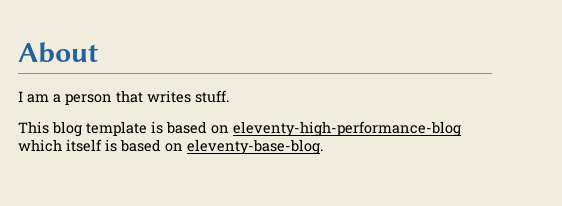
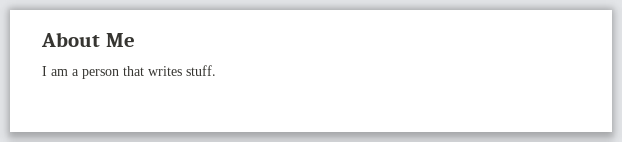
- About
+ About Me
- This blog template is based on eleventy-high-performance-blog which itself is based on eleventy-base-blog.

